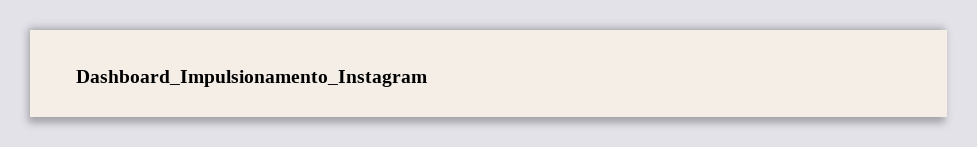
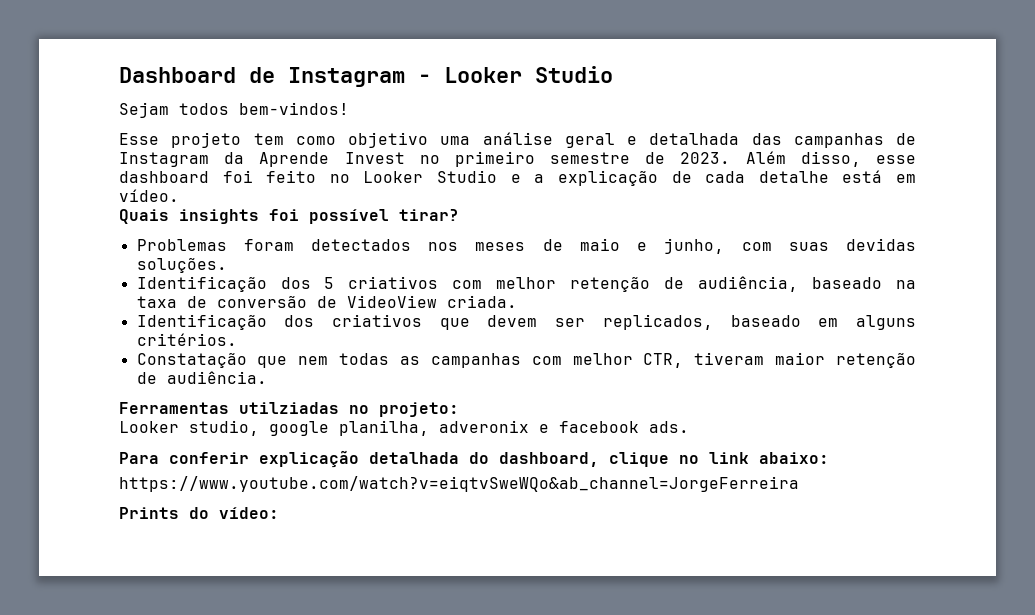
- Dashboard_Impulsionamento_Instagram
+ Dashboard de Instagram - Looker Studio
+ Sejam todos bem-vindos!
+ Esse projeto tem como objetivo uma análise geral e detalhada das campanhas de Instagram da Aprende Invest no primeiro semestre de 2023. Além disso, esse dashboard foi feito no Looker Studio e a explicação de cada detalhe está em vídeo.
+ Quais insights foi possível tirar?
+ Problemas foram detectados nos meses de maio e junho, com suas devidas soluções.
+ Identificação dos 5 criativos com melhor retenção de audiência, baseado na taxa de conversão de VideoView criada.
+ Identificação dos criativos que devem ser replicados, baseado em alguns critérios.
+ Constatação que nem todas as campanhas com melhor CTR, tiveram maior retenção de audiência.
+ Ferramentas utilziadas no projeto:
+ Looker studio, google planilha, adveronix e facebook ads.
+ Para conferir explicação detalhada do dashboard, clique no link abaixo:
+ https://www.youtube.com/watch?v=eiqtvSweWQo&ab_channel=JorgeFerreira
+ Prints do vídeo:

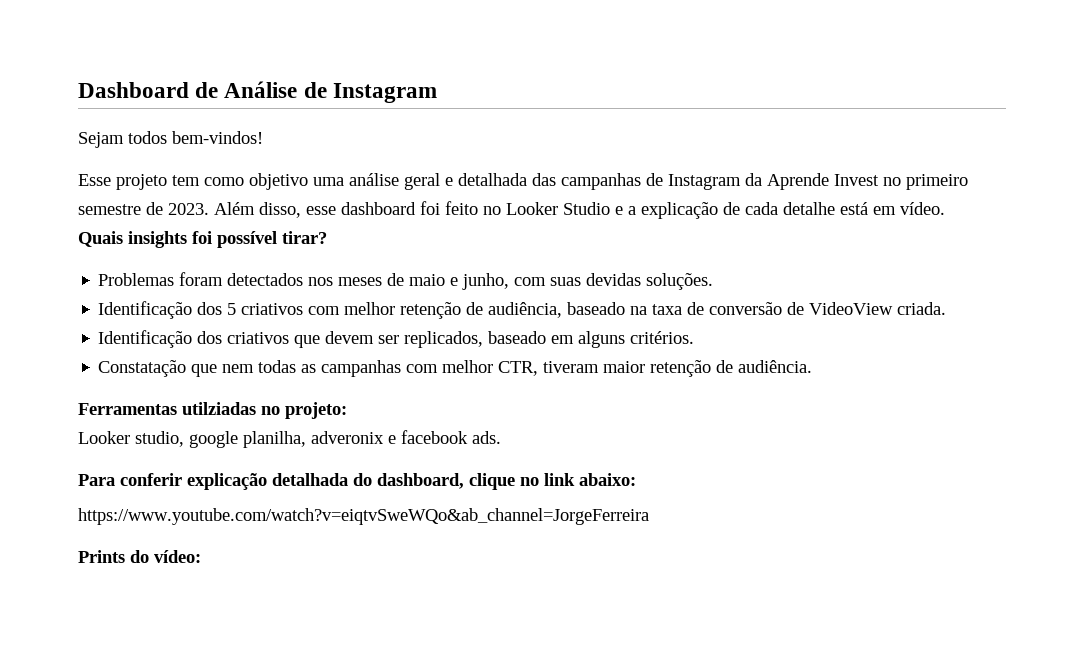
- Dashboard de Instagram - Looker Studio
+ Dashboard de Análise de Instagram

